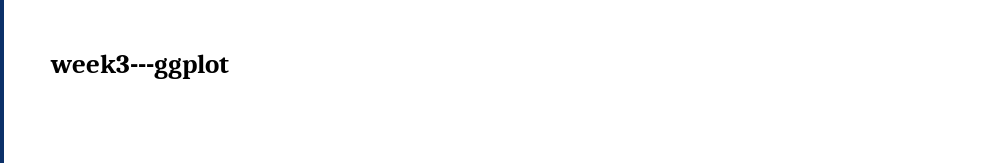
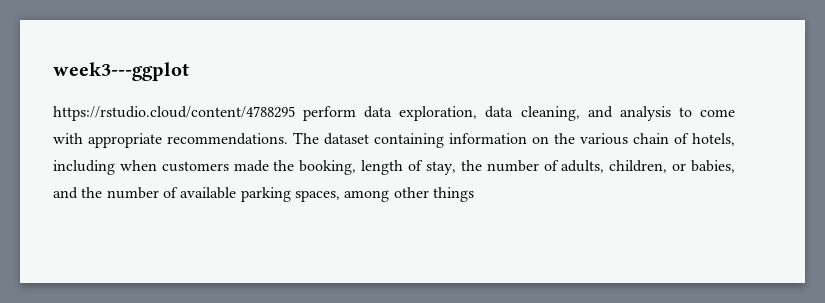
+ https://rstudio.cloud/content/4788295 perform data exploration, data cleaning, and analysis to come with appropriate recommendations. The dataset containing information on the various chain of hotels, including when customers made the booking, length of stay, the number of adults, children, or babies, and the number of available parking spaces, among other things

